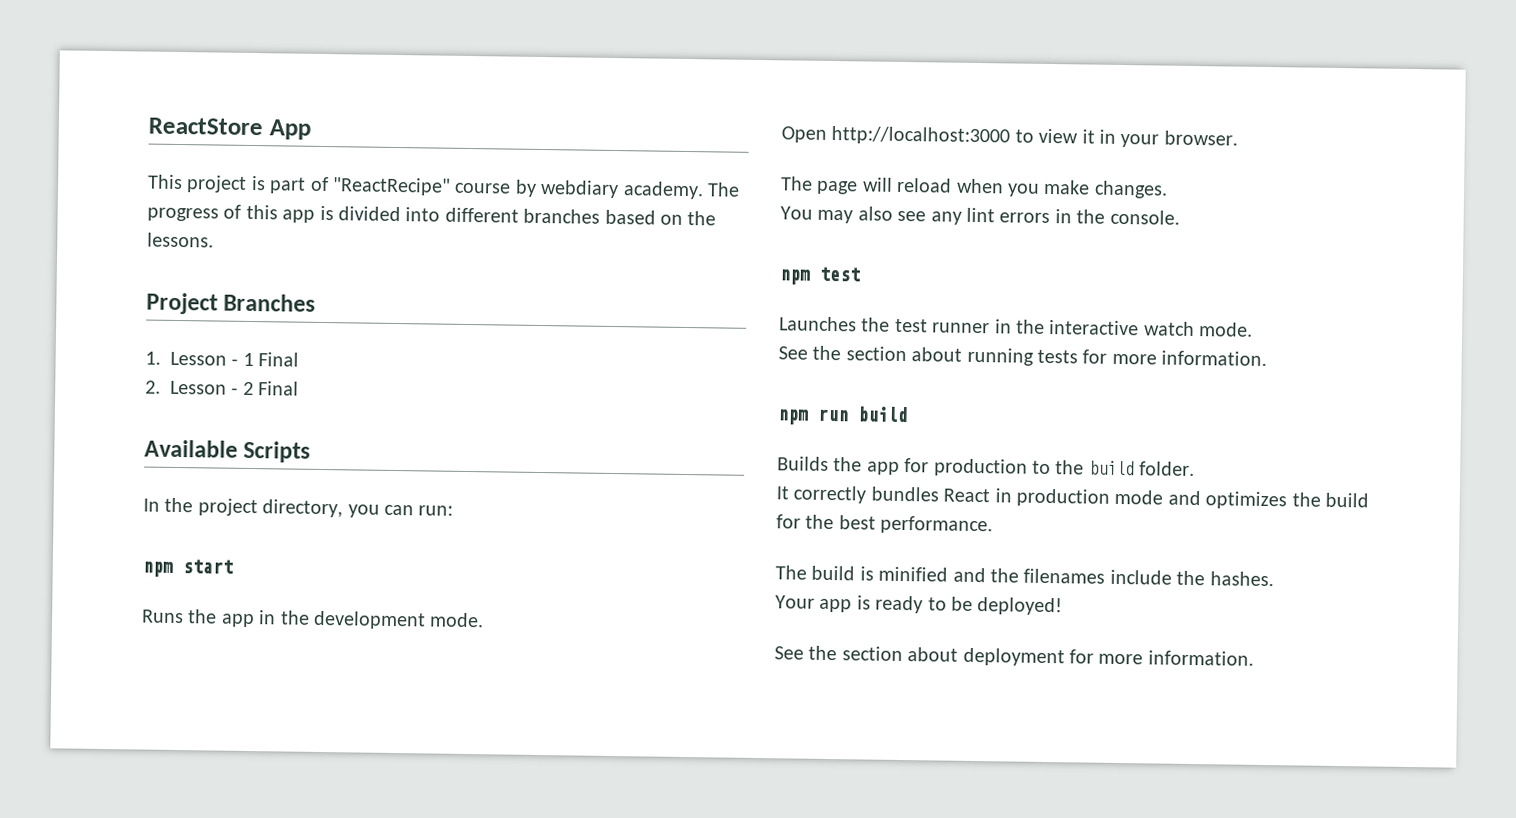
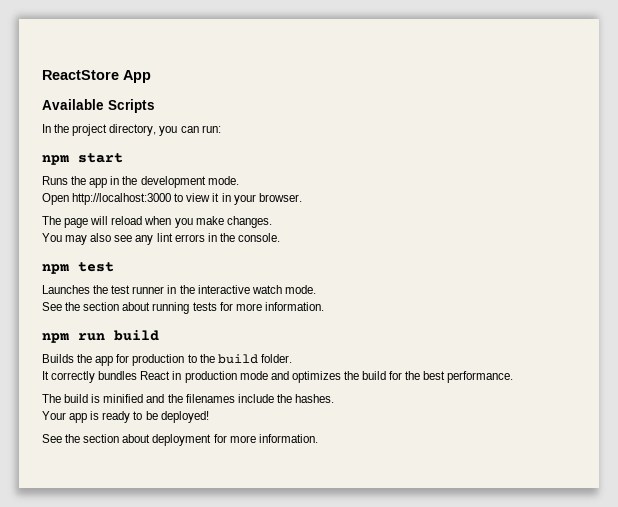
- This project is part of "ReactRecipe" course by webdiary academy. The progress of this app is divided into different branches based on the lessons.
- Project Branches
- 1. Lesson - 1 Final
- 2. Lesson - 2 Final

